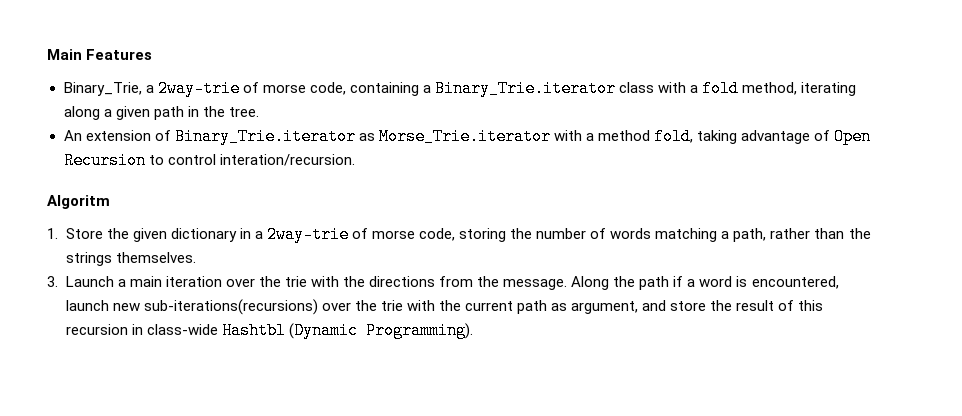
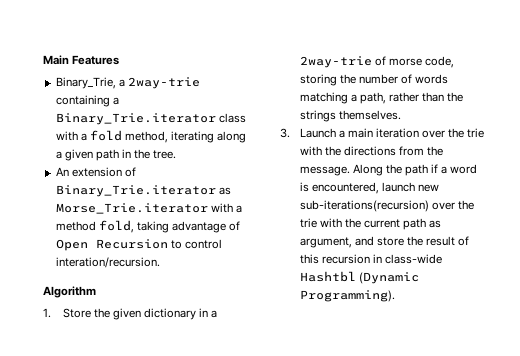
- Binary_Trie, a 2way-trie of morse code, containing a Binary_Trie.iterator class with a fold method, iterating along a given path in the tree.
+ Binary_Trie, a 2way-trie containing a Binary_Trie.iterator class with a fold method, iterating along a given path in the tree.
- Algoritm
+ Algorithm
- Along the path if a word is encountered, launch new sub-iterations(recursions) over the trie with the current path as argument, and store the result of this recursion in class-wide Hashtbl (Dynamic Programming).
+ Along the path if a word is encountered, launch new sub-iterations(recursion) over the trie with the current path as argument, and store the result of this recursion in class-wide Hashtbl (Dynamic Programming).

